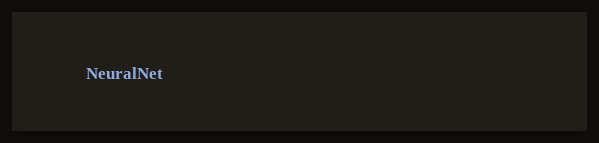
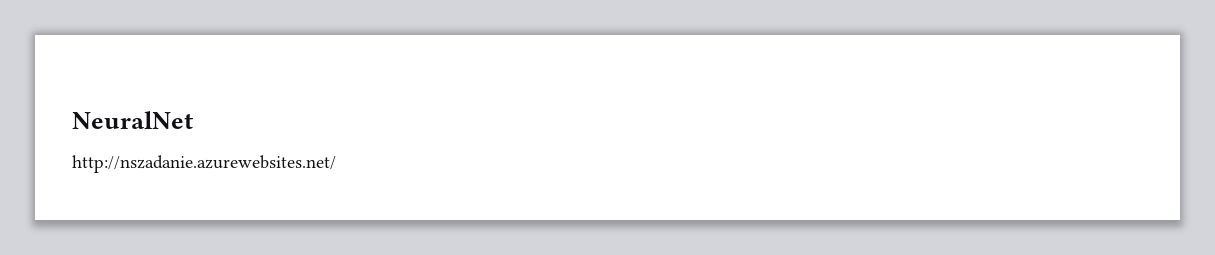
+ http://nszadanie.azurewebsites.net/

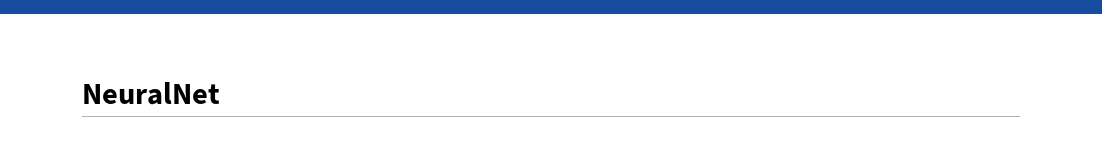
- http://nszadanie.azurewebsites.net/

